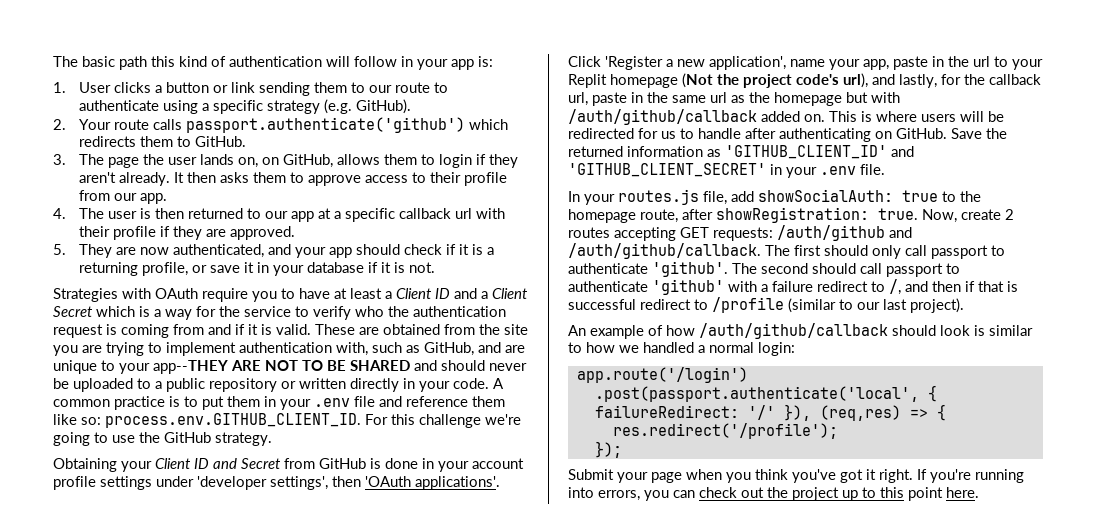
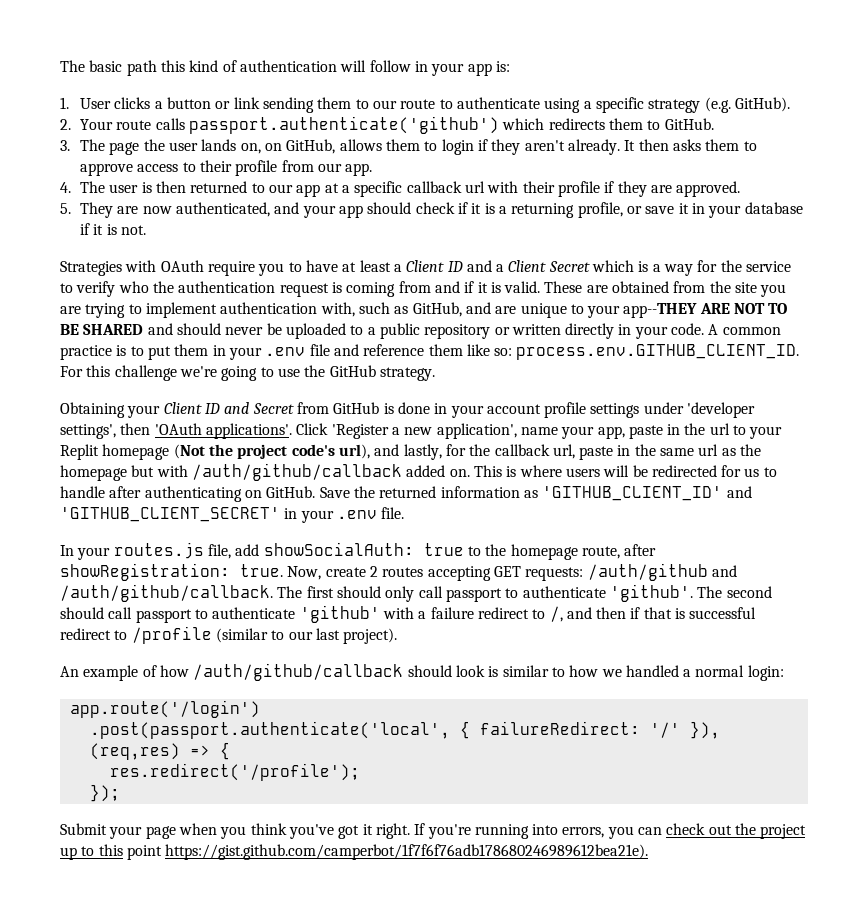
- If you're running into errors, you can check out the project up to this point here.
+ If you're running into errors, you can check out the project up to this point https://gist.github.com/camperbot/1f7f6f76adb178680246989612bea21e).

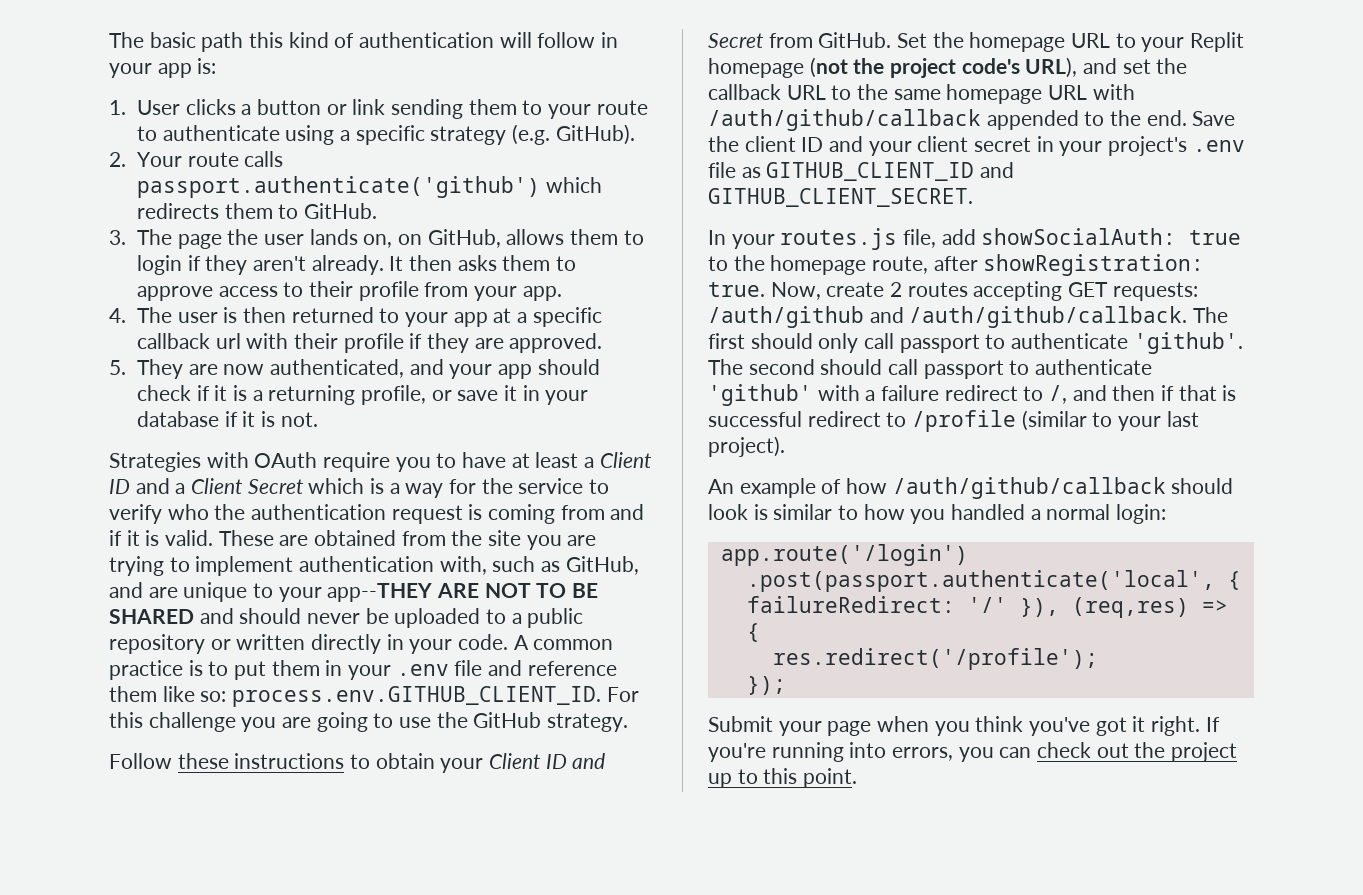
- 1. User clicks a button or link sending them to our route to authenticate using a specific strategy (e.g. GitHub).
+ 1. User clicks a button or link sending them to your route to authenticate using a specific strategy (e.g. GitHub).
- It then asks them to approve access to their profile from our app.
+ It then asks them to approve access to their profile from your app.
- 4. The user is then returned to our app at a specific callback url with their profile if they are approved.
+ 4. The user is then returned to your app at a specific callback url with their profile if they are approved.
- A common practice is to put them in your .env file and reference them like so: process.env.GITHUB_CLIENT_ID. For this challenge we're going to use the GitHub strategy.
+ A common practice is to put them in your .env file and reference them like so: process.env.GITHUB_CLIENT_ID. For this challenge you are going to use the GitHub strategy.
- Obtaining your Client ID and Secret from GitHub is done in your account profile settings under 'developer settings', then 'OAuth applications'. Click 'Register a new application', name your app, paste in the url to your Replit homepage (Not the project code's url), and lastly, for the callback url, paste in the same url as the homepage but with /auth/github/callback added on. This is where users will be redirected for us to handle after authenticating on GitHub. Save the returned information as 'GITHUB_CLIENT_ID' and 'GITHUB_CLIENT_SECRET' in your .env file.
+ Follow these instructions to obtain your Client ID and Secret from GitHub. Set the homepage URL to your Replit homepage (not the project code's URL), and set the callback URL to the same homepage URL with /auth/github/callback appended to the end. Save the client ID and your client secret in your project's .env file as GITHUB_CLIENT_ID and GITHUB_CLIENT_SECRET.
- The second should call passport to authenticate 'github' with a failure redirect to /, and then if that is successful redirect to /profile (similar to our last project).
+ The second should call passport to authenticate 'github' with a failure redirect to /, and then if that is successful redirect to /profile (similar to your last project).
- An example of how /auth/github/callback should look is similar to how we handled a normal login:
+ An example of how /auth/github/callback should look is similar to how you handled a normal login:
- If you're running into errors, you can check out the project up to this point https://gist.github.com/camperbot/1f7f6f76adb178680246989612bea21e).
+ If you're running into errors, you can check out the project up to this point.

